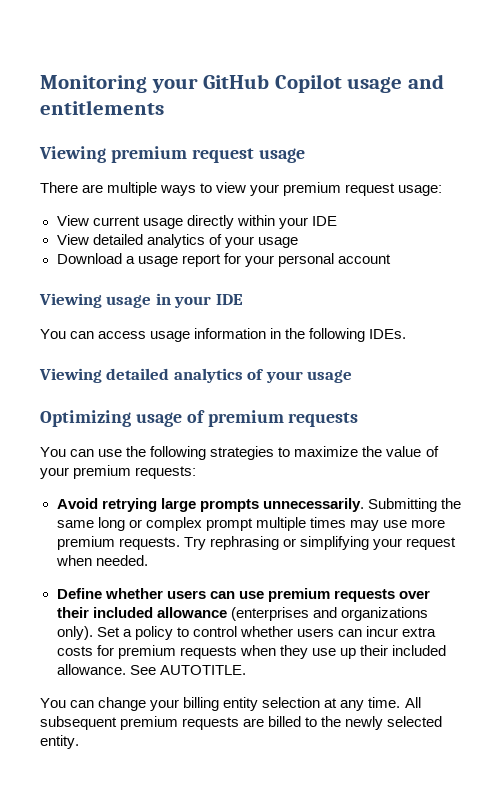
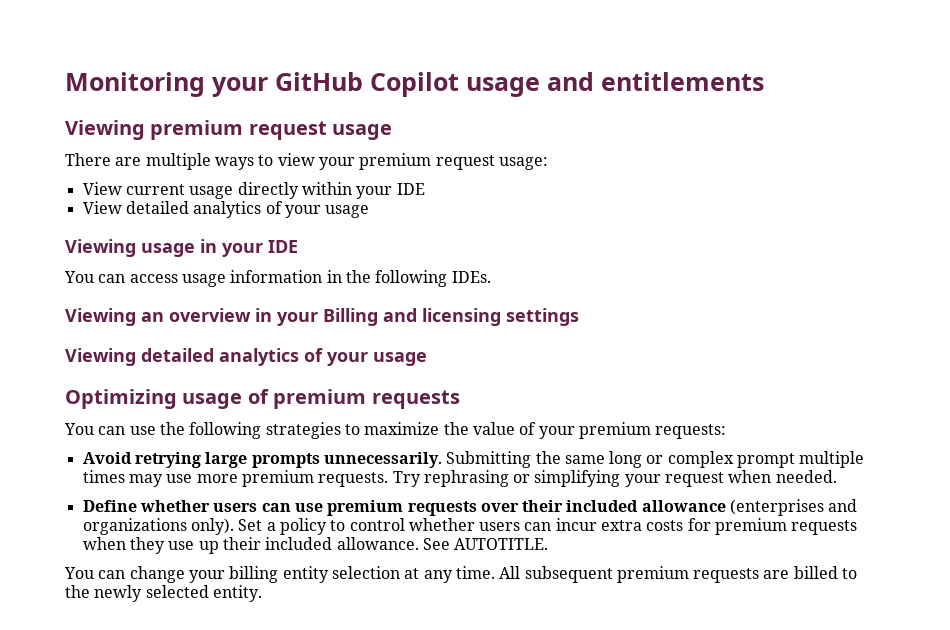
- Download a usage report for your personal account
+ Viewing an overview in your Billing and licensing settings

